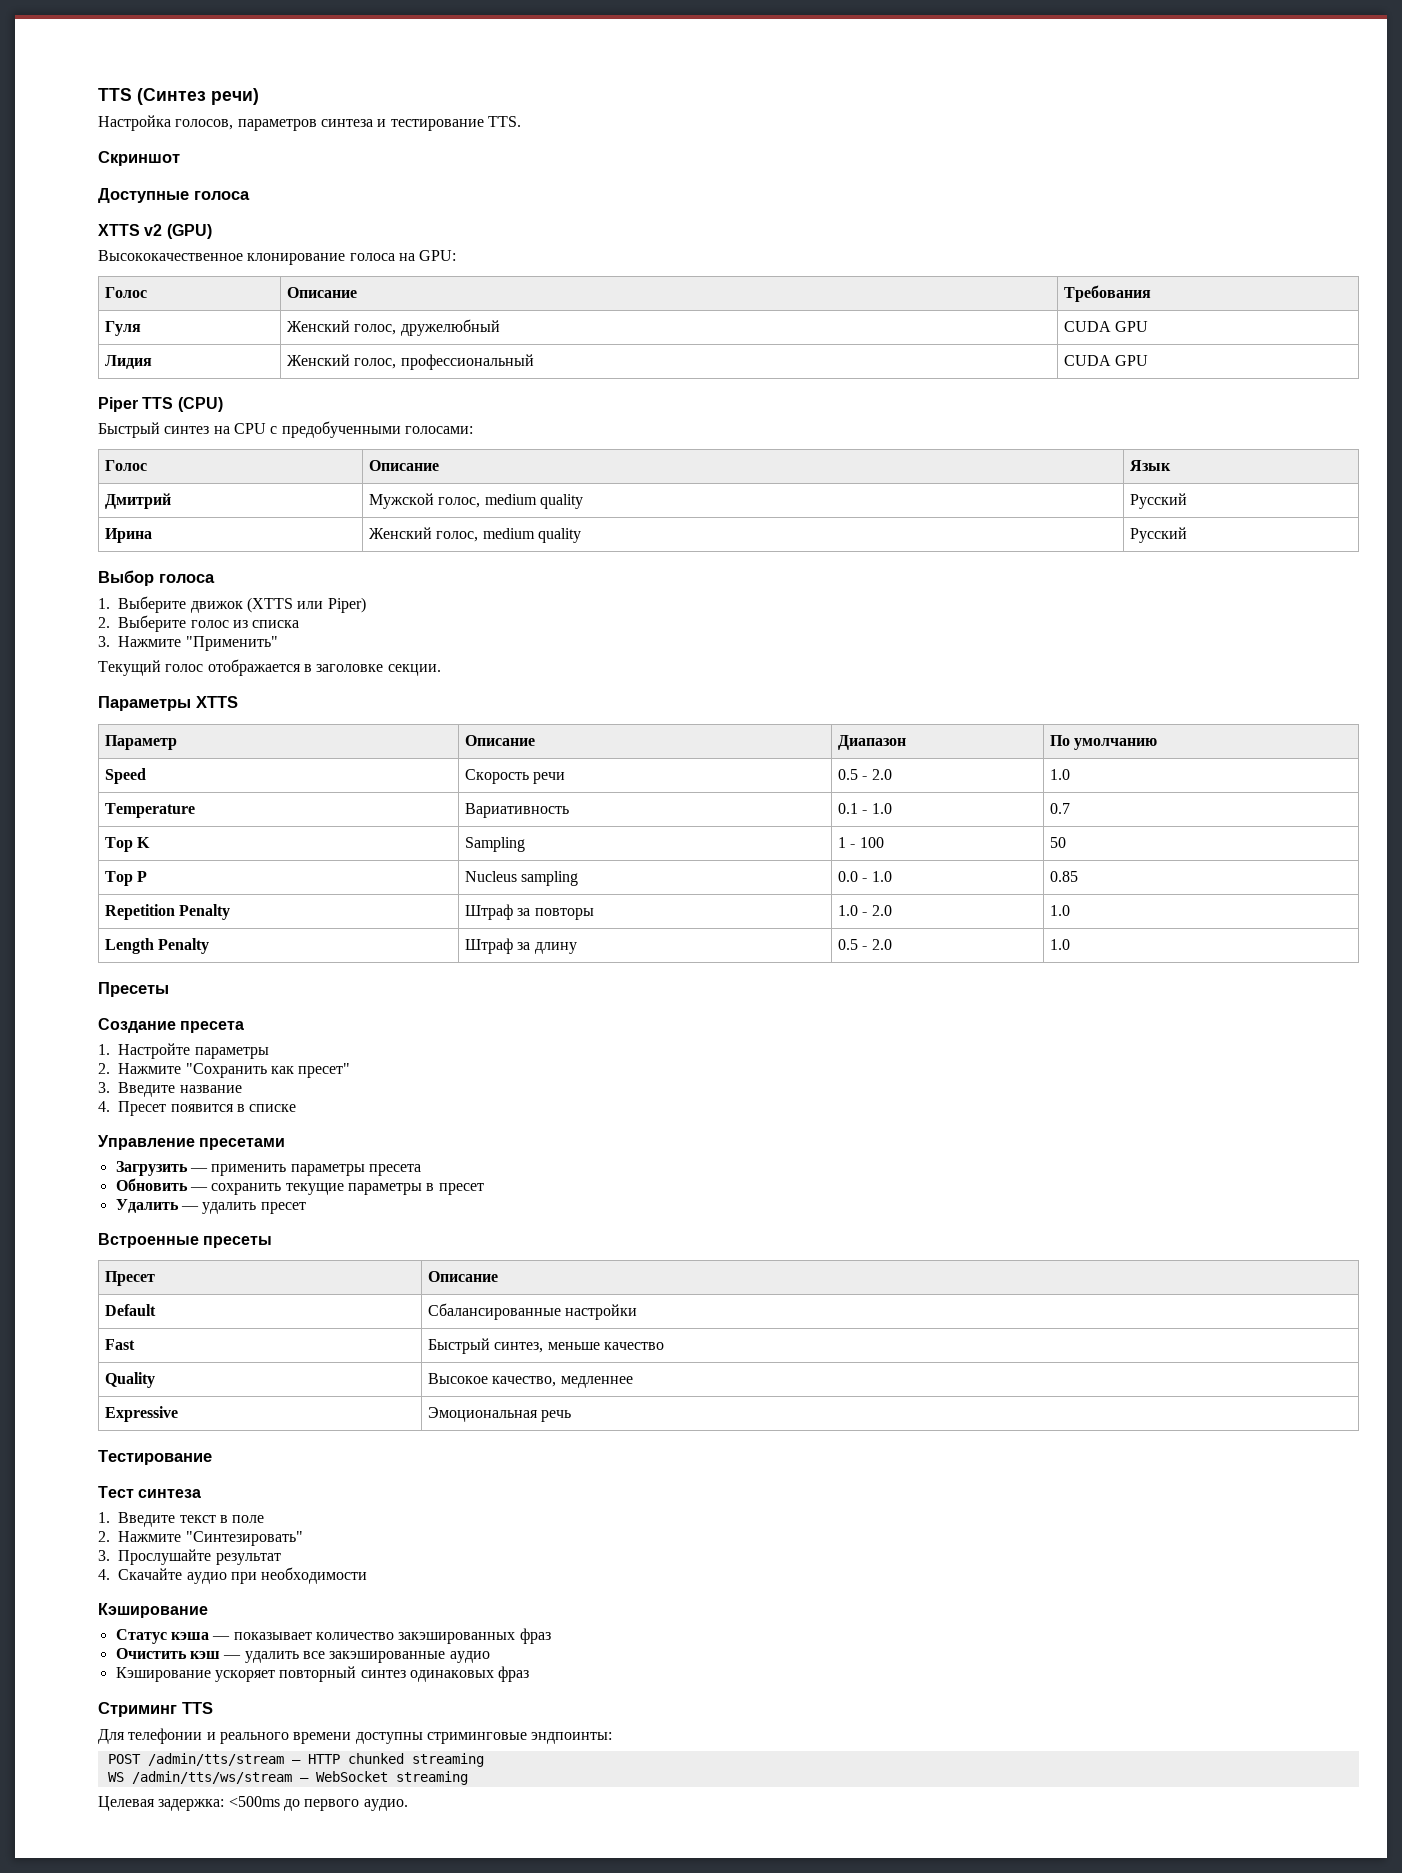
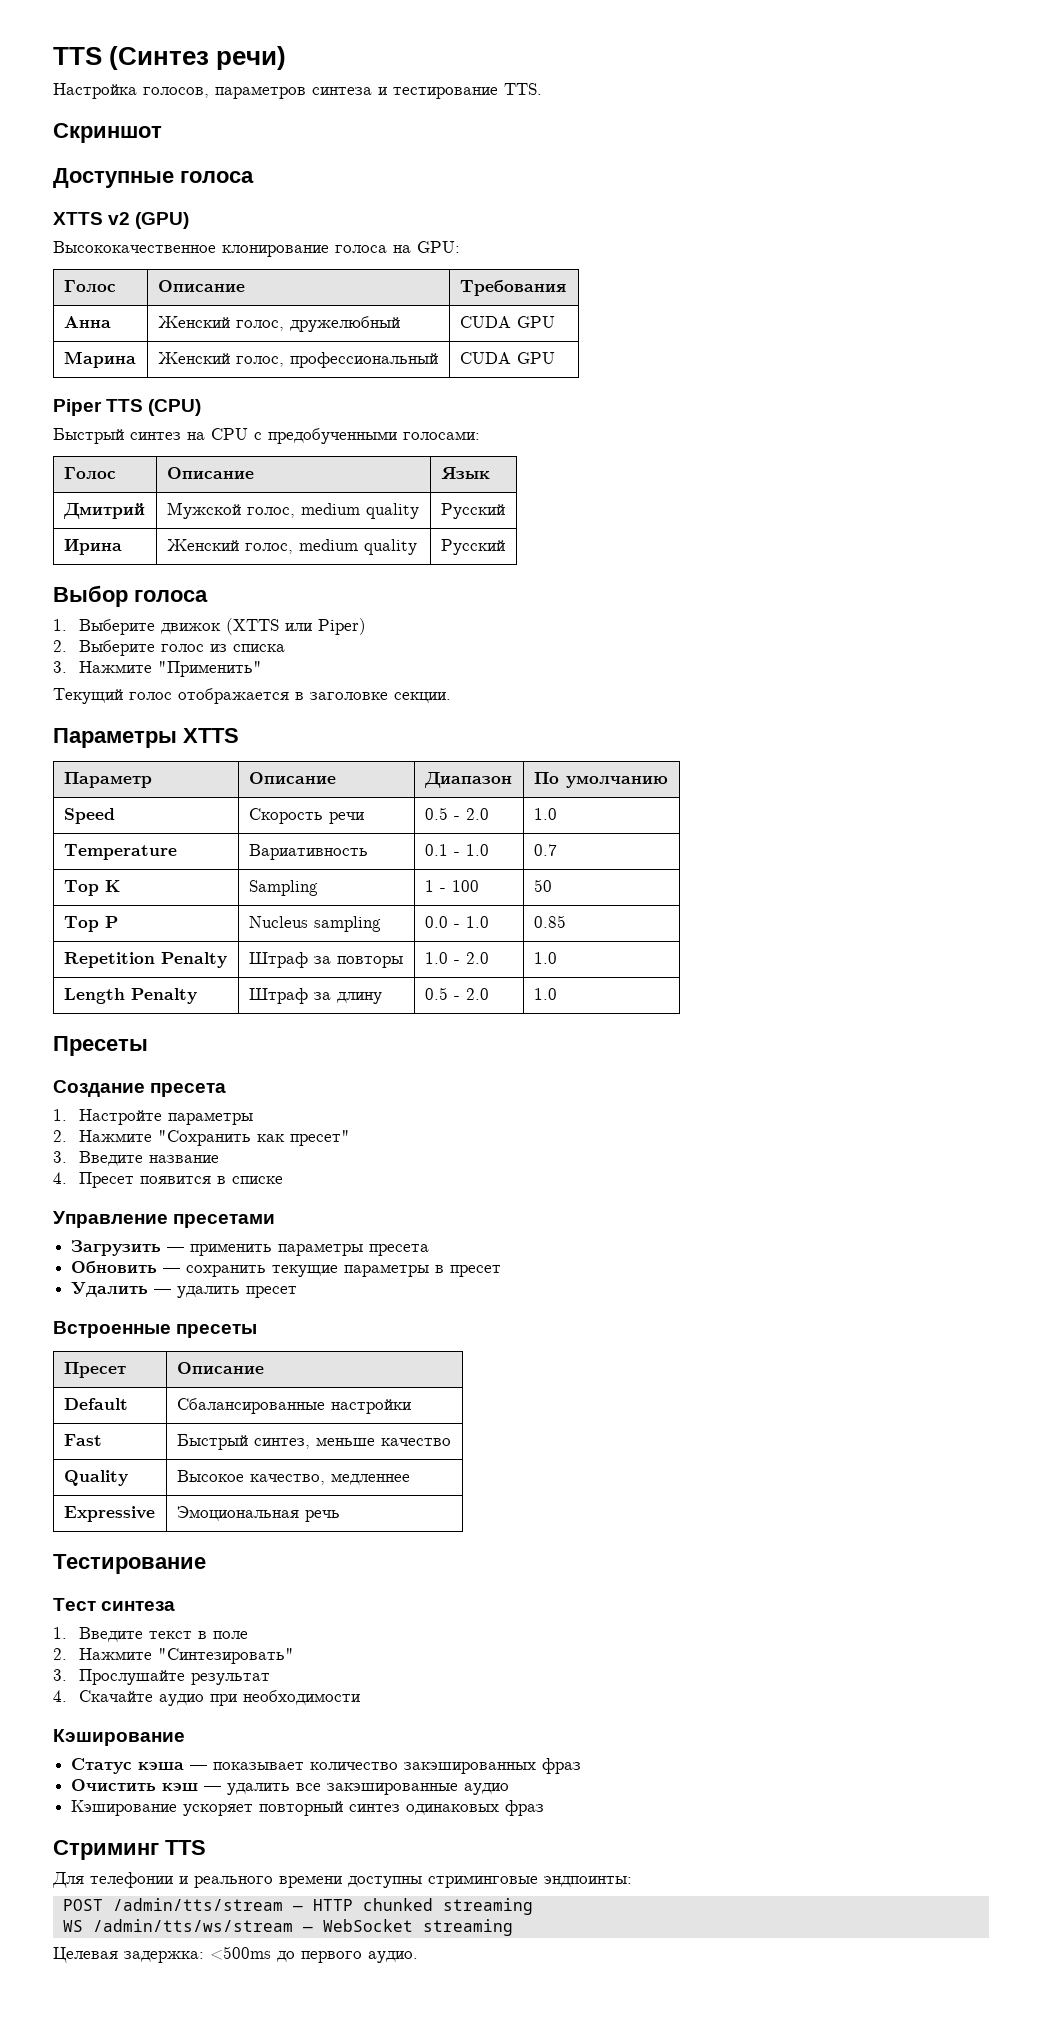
- Гуля | Женский голос, дружелюбный | CUDA GPU
+ Анна | Женский голос, дружелюбный | CUDA GPU
- Лидия | Женский голос, профессиональный | CUDA GPU
+ Марина | Женский голос, профессиональный | CUDA GPU

